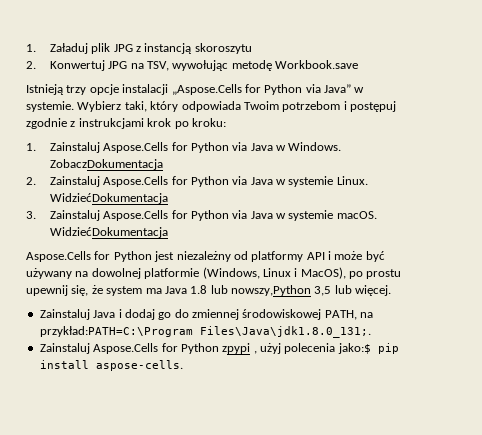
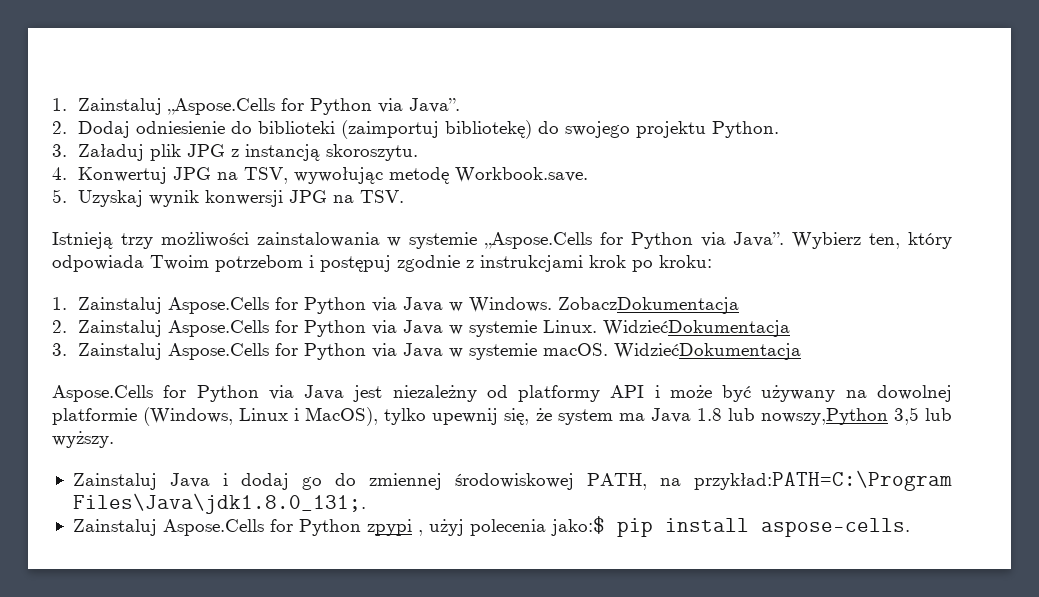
- 1. Załaduj plik JPG z instancją skoroszytu
- 2. Konwertuj JPG na TSV, wywołując metodę Workbook.save
- Istnieją trzy opcje instalacji „Aspose.Cells for Python via Java” w systemie. Wybierz taki, który odpowiada Twoim potrzebom i postępuj zgodnie z instrukcjami krok po kroku:
+ 1. Zainstaluj „Aspose.Cells for Python via Java”.
+ 2. Dodaj odniesienie do biblioteki (zaimportuj bibliotekę) do swojego projektu Python.
+ 3. Załaduj plik JPG z instancją skoroszytu.
+ 4. Konwertuj JPG na TSV, wywołując metodę Workbook.save.
+ 5. Uzyskaj wynik konwersji JPG na TSV.
+ Istnieją trzy możliwości zainstalowania w systemie „Aspose.Cells for Python via Java”. Wybierz ten, który odpowiada Twoim potrzebom i postępuj zgodnie z instrukcjami krok po kroku:
- Aspose.Cells for Python jest niezależny od platformy API i może być używany na dowolnej platformie (Windows, Linux i MacOS), po prostu upewnij się, że system ma Java 1.8 lub nowszy,Python 3,5 lub więcej.
+ Aspose.Cells for Python via Java jest niezależny od platformy API i może być używany na dowolnej platformie (Windows, Linux i MacOS), tylko upewnij się, że system ma Java 1.8 lub nowszy,Python 3,5 lub wyższy.

